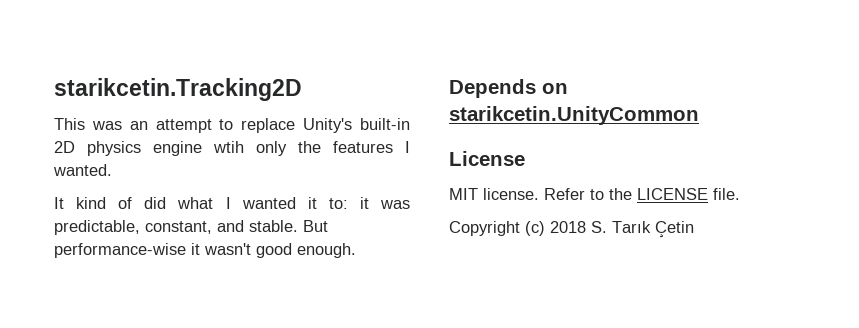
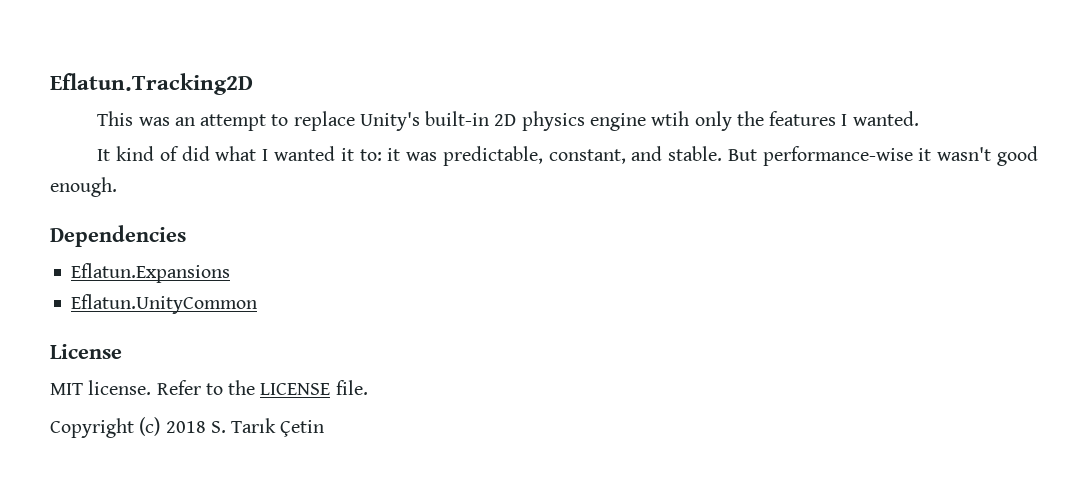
- starikcetin.Tracking2D
+ Eflatun.Tracking2D
- Depends on starikcetin.UnityCommon
+ Dependencies
+ Eflatun.Expansions
+ Eflatun.UnityCommon

